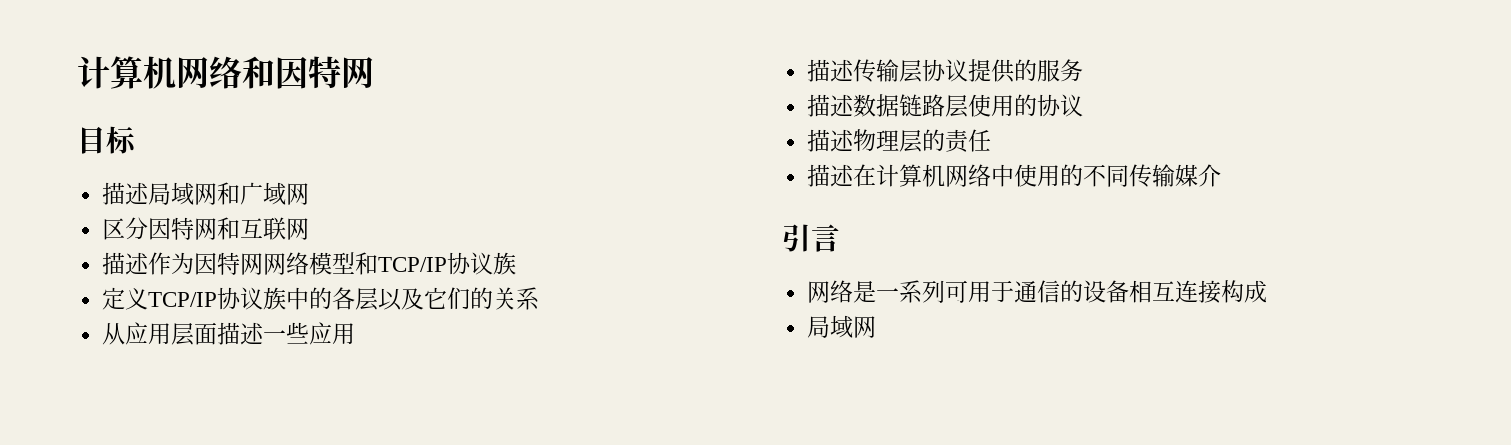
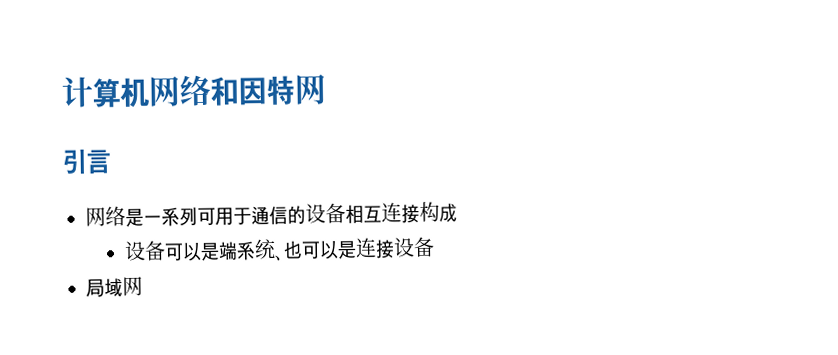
- 目标
- 描述局域网和广域网
- 区分因特网和互联网
- 描述作为因特网网络模型和TCP/IP协议族
- 定义TCP/IP协议族中的各层以及它们的关系
- 从应用层面描述一些应用
- 描述传输层协议提供的服务
- 描述数据链路层使用的协议
- 描述物理层的责任
- 描述在计算机网络中使用的不同传输媒介
+ 设备可以是端系统、也可以是连接设备

